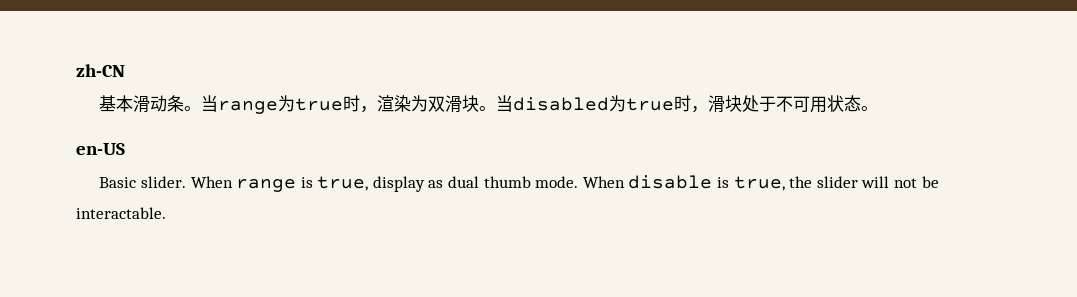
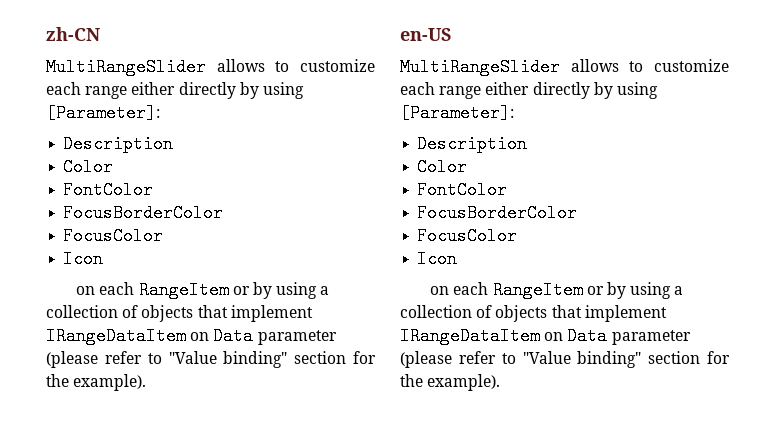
  zh-CN
- 基本滑动条。当range为true时，渲染为双滑块。当disabled为true时，滑块处于不可用状态。
+ MultiRangeSlider allows to customize each range either directly by using [Parameter]:
+ Description
+ Color
+ FontColor
+ FocusBorderColor
+ FocusColor
+ Icon
+ on each RangeItem or by using a collection of objects that implement IRangeDataItem on Data parameter (please refer to "Value binding" section for the example).
  en-US
- Basic slider. When range is true, display as dual thumb mode. When disable is true, the slider will not be interactable.
+ MultiRangeSlider allows to customize each range either directly by using [Parameter]:
+ Description
+ Color
+ FontColor
+ FocusBorderColor
+ FocusColor
+ Icon
+ on each RangeItem or by using a collection of objects that implement IRangeDataItem on Data parameter (please refer to "Value binding" section for the example).

